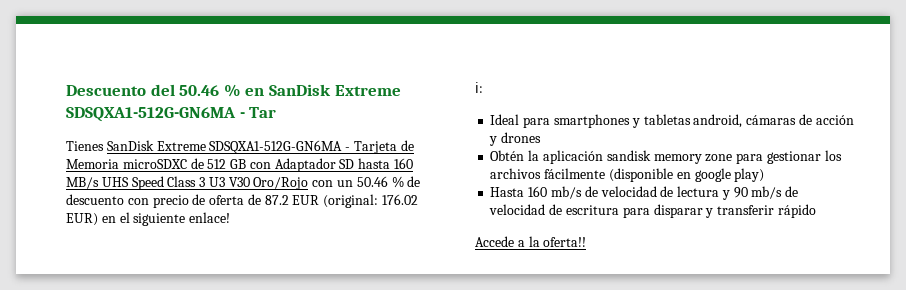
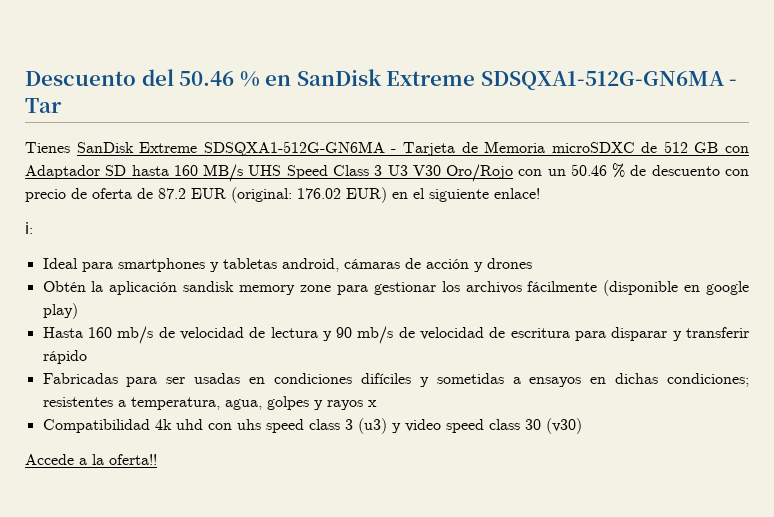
+ Fabricadas para ser usadas en condiciones difíciles y sometidas a ensayos en dichas condiciones; resistentes a temperatura, agua, golpes y rayos x
+ Compatibilidad 4k uhd con uhs speed class 3 (u3) y video speed class 30 (v30)

